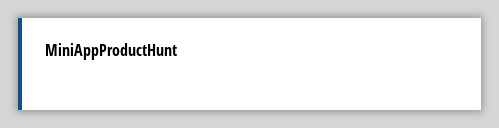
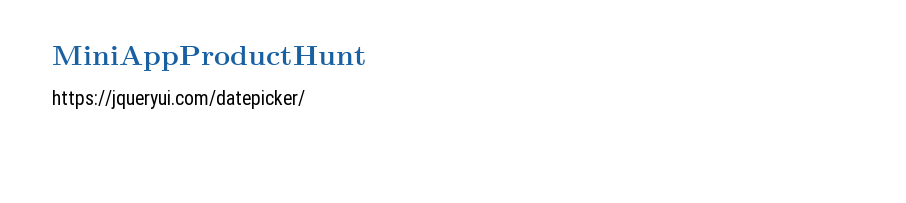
+ https://jqueryui.com/datepicker/

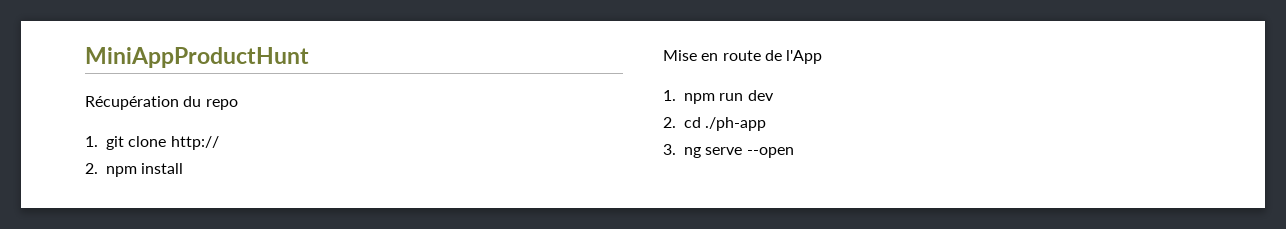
- https://jqueryui.com/datepicker/
+ Récupération du repo
+ 1. git clone http://
+ 2. npm install
+ Mise en route de l'App
+ 1. npm run dev
+ 2. cd ./ph-app
+ 3. ng serve --open

